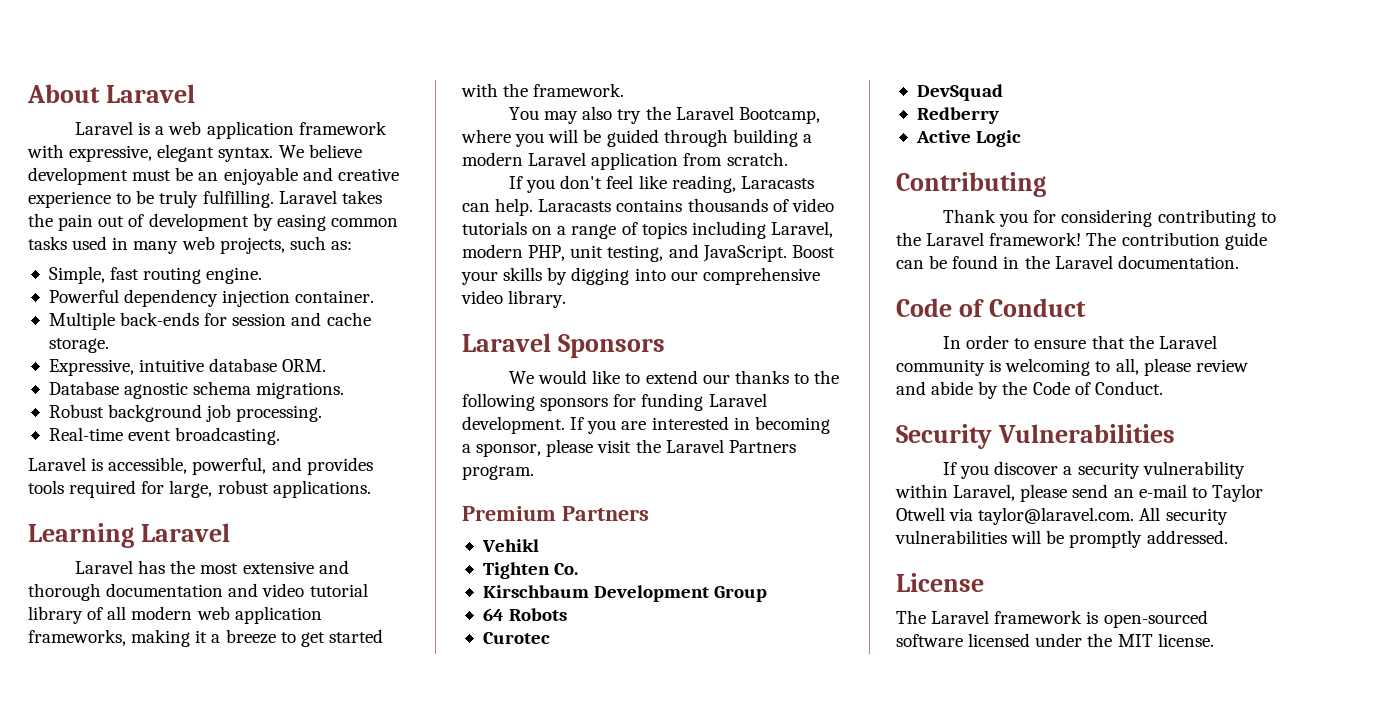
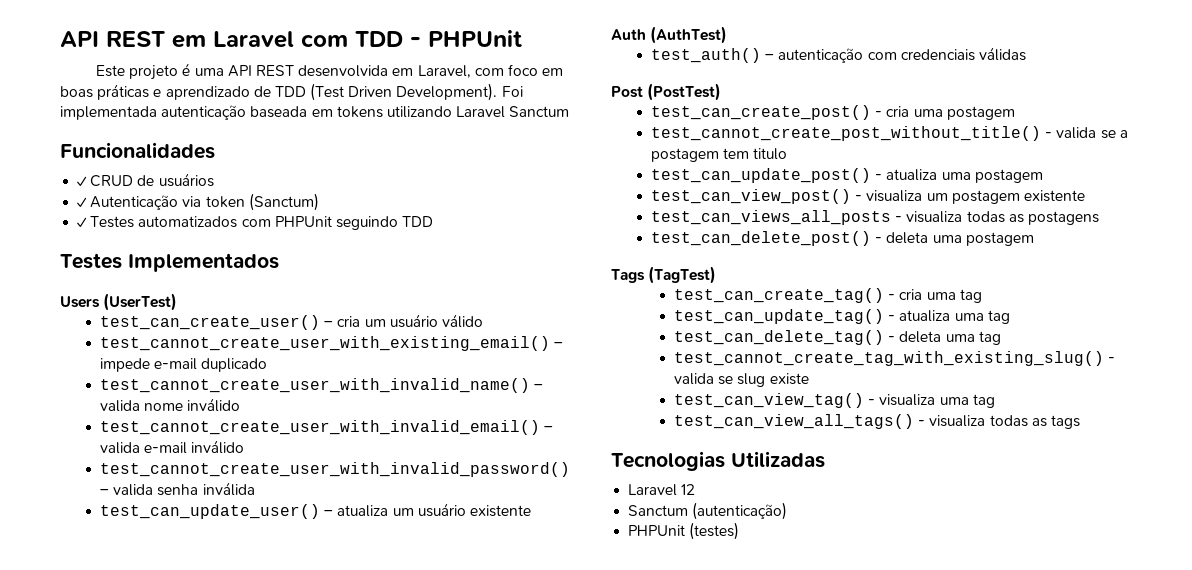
- About Laravel
- Laravel is a web application framework with expressive, elegant syntax. We believe development must be an enjoyable and creative experience to be truly fulfilling. Laravel takes the pain out of development by easing common tasks used in many web projects, such as:
- Simple, fast routing engine.
- Powerful dependency injection container.
- Multiple back-ends for session and cache storage.
- Expressive, intuitive database ORM.
- Database agnostic schema migrations.
- Robust background job processing.
- Real-time event broadcasting.
- Laravel is accessible, powerful, and provides tools required for large, robust applications.
- Learning Laravel
- Laravel has the most extensive and thorough documentation and video tutorial library of all modern web application frameworks, making it a breeze to get started with the framework.
- You may also try the Laravel Bootcamp, where you will be guided through building a modern Laravel application from scratch.
- If you don't feel like reading, Laracasts can help. Laracasts contains thousands of video tutorials on a range of topics including Laravel, modern PHP, unit testing, and JavaScript. Boost your skills by digging into our comprehensive video library.
- Laravel Sponsors
- We would like to extend our thanks to the following sponsors for funding Laravel development. If you are interested in becoming a sponsor, please visit the Laravel Partners program.
- Premium Partners
- Vehikl
- Tighten Co.
- Kirschbaum Development Group
- 64 Robots
- Curotec
- DevSquad
- Redberry
- Active Logic
- Contributing
- Thank you for considering contributing to the Laravel framework! The contribution guide can be found in the Laravel documentation.
- Code of Conduct
- In order to ensure that the Laravel community is welcoming to all, please review and abide by the Code of Conduct.
- Security Vulnerabilities
- If you discover a security vulnerability within Laravel, please send an e-mail to Taylor Otwell via taylor@laravel.com. All security vulnerabilities will be promptly addressed.
- License
- The Laravel framework is open-sourced software licensed under the MIT license.
+ API REST em Laravel com TDD - PHPUnit
+ Este projeto é uma API REST desenvolvida em Laravel, com foco em boas práticas e aprendizado de TDD (Test Driven Development). Foi implementada autenticação baseada em tokens utilizando Laravel Sanctum
+ Funcionalidades
+ ✓ CRUD de usuários
+ ✓ Autenticação via token (Sanctum)
+ ✓ Testes automatizados com PHPUnit seguindo TDD
+ Testes Implementados
+ Users (UserTest)
+ test_can_create_user() – cria um usuário válido
+ test_cannot_create_user_with_existing_email() – impede e-mail duplicado
+ test_cannot_create_user_with_invalid_name() – valida nome inválido
+ test_cannot_create_user_with_invalid_email() – valida e-mail inválido
+ test_cannot_create_user_with_invalid_password() – valida senha inválida
+ test_can_update_user() – atualiza um usuário existente
+ Auth (AuthTest)
+ test_auth() – autenticação com credenciais válidas
+ Post (PostTest)
+ test_can_create_post() - cria uma postagem
+ test_cannot_create_post_without_title() - valida se a postagem tem titulo
+ test_can_update_post() - atualiza uma postagem
+ test_can_view_post() - visualiza um postagem existente
+ test_can_views_all_posts - visualiza todas as postagens
+ test_can_delete_post() - deleta uma postagem
+ Tags (TagTest)
+ test_can_create_tag() - cria uma tag
+ test_can_update_tag() - atualiza uma tag
+ test_can_delete_tag() - deleta uma tag
+ test_cannot_create_tag_with_existing_slug() - valida se slug existe
+ test_can_view_tag() - visualiza uma tag
+ test_can_view_all_tags() - visualiza todas as tags
+ Tecnologias Utilizadas
+ Laravel 12
+ Sanctum (autenticação)
+ PHPUnit (testes)

